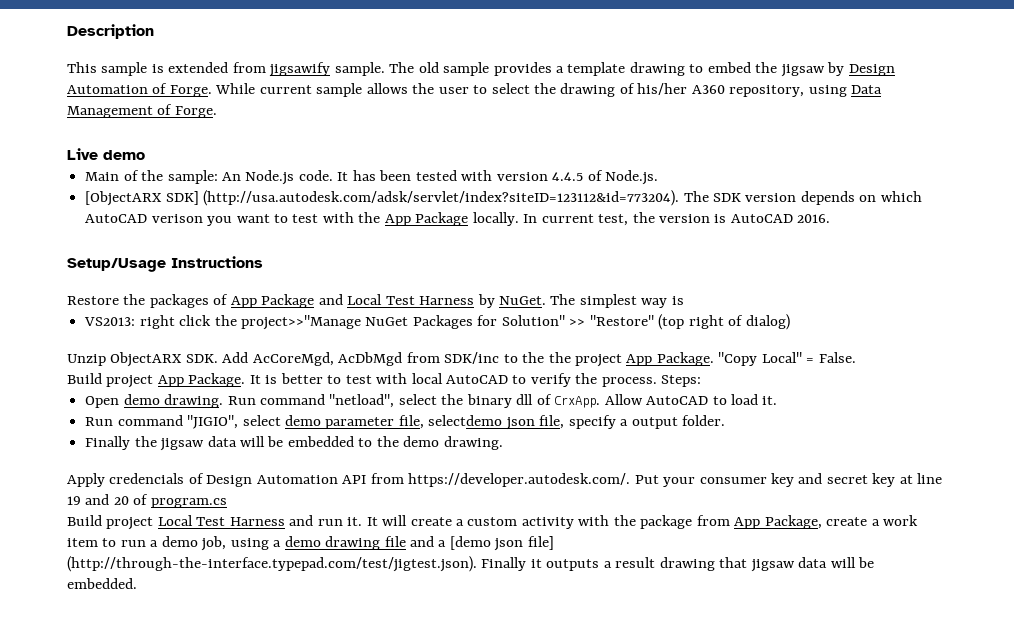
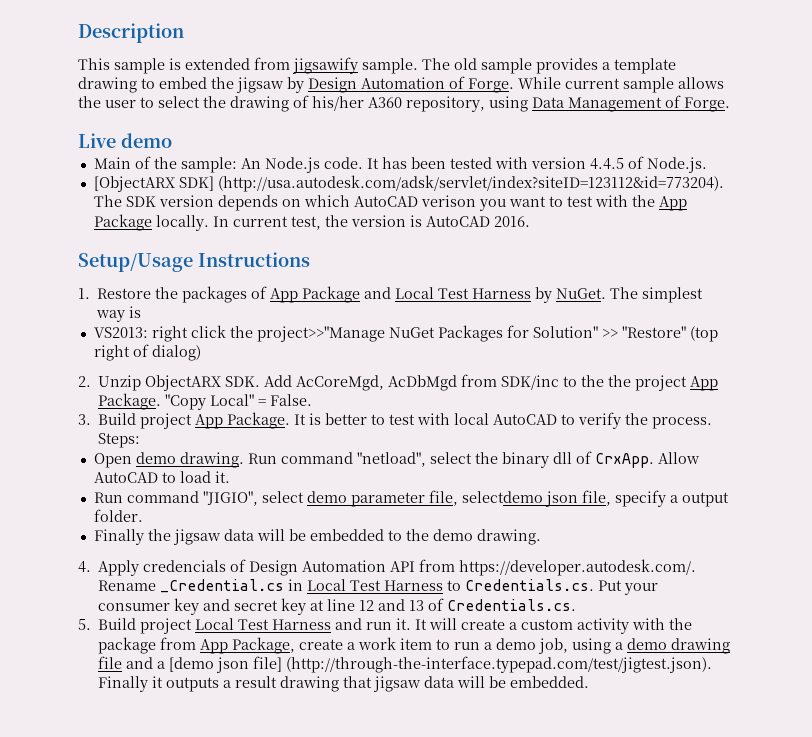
- Restore the packages of App Package and Local Test Harness by NuGet.
+ 1. Restore the packages of App Package and Local Test Harness by NuGet.
- Unzip ObjectARX SDK. Add AcCoreMgd, AcDbMgd from SDK/inc to the the project App Package.
+ 2. Unzip ObjectARX SDK. Add AcCoreMgd, AcDbMgd from SDK/inc to the the project App Package.
- Build project App Package.
+ 3. Build project App Package.
- Apply credencials of Design Automation API from https://developer.autodesk.com/. Put your consumer key and secret key at line 19 and 20 of program.cs
- Build project Local Test Harness and run it.
+ 4. Apply credencials of Design Automation API from https://developer.autodesk.com/. Rename _Credential.cs in Local Test Harness to Credentials.cs. Put your consumer key and secret key at line 12 and 13 of Credentials.cs.
+ 5. Build project Local Test Harness and run it.

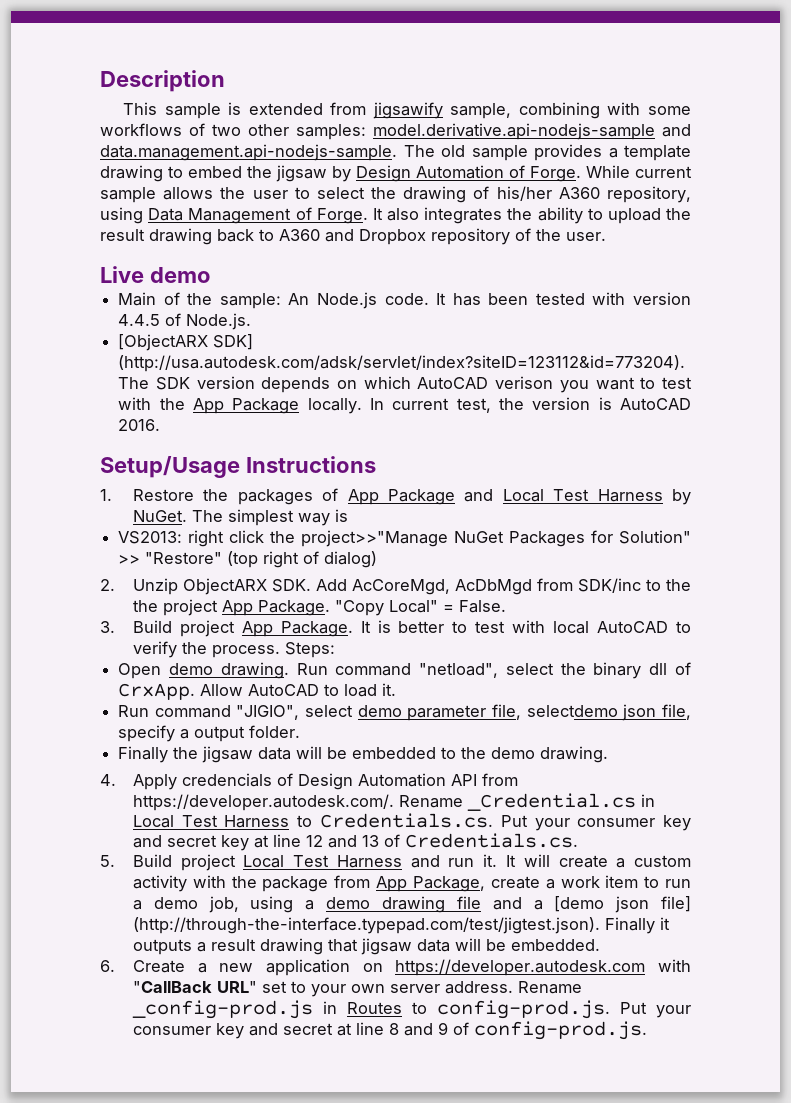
- This sample is extended from jigsawify sample. The old sample provides a template drawing to embed the jigsaw by Design Automation of Forge.
+ This sample is extended from jigsawify sample, combining with some workflows of two other samples: model.derivative.api-nodejs-sample and data.management.api-nodejs-sample. The old sample provides a template drawing to embed the jigsaw by Design Automation of Forge.
+ It also integrates the ability to upload the result drawing back to A360 and Dropbox repository of the user.
+ 6. Create a new application on https://developer.autodesk.com with "CallBack URL" set to your own server address. Rename _config-prod.js in Routes to config-prod.js. Put your consumer key and secret at line 8 and 9 of config-prod.js.

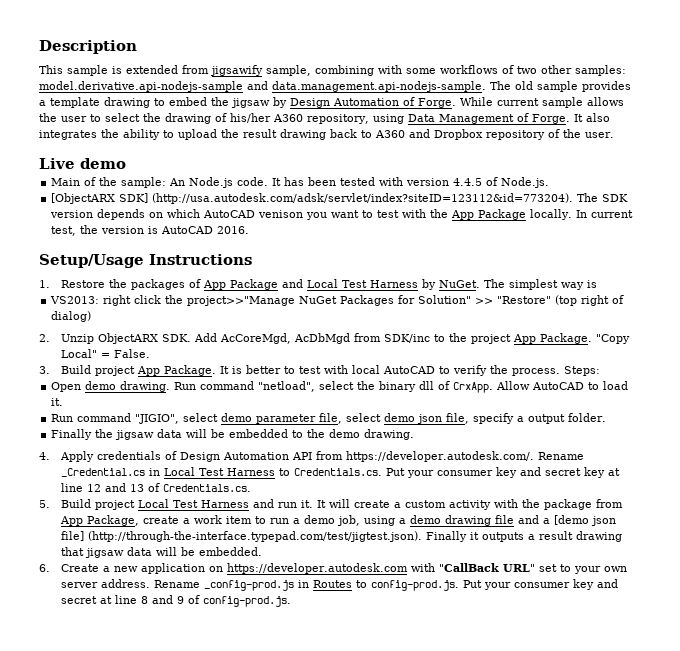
- [ObjectARX SDK] (http://usa.autodesk.com/adsk/servlet/index?siteID=123112&id=773204). The SDK version depends on which AutoCAD verison you want to test with the App Package locally.
+ [ObjectARX SDK] (http://usa.autodesk.com/adsk/servlet/index?siteID=123112&id=773204). The SDK version depends on which AutoCAD venison you want to test with the App Package locally.
- 2. Unzip ObjectARX SDK. Add AcCoreMgd, AcDbMgd from SDK/inc to the the project App Package.
+ 2. Unzip ObjectARX SDK. Add AcCoreMgd, AcDbMgd from SDK/inc to the project App Package.
- Run command "JIGIO", select demo parameter file, selectdemo json file, specify a output folder.
+ Run command "JIGIO", select demo parameter file, select demo json file, specify a output folder.
- 4. Apply credencials of Design Automation API from https://developer.autodesk.com/. Rename _Credential.cs in Local Test Harness to Credentials.cs. Put your consumer key and secret key at line 12 and 13 of Credentials.cs.
+ 4. Apply credentials of Design Automation API from https://developer.autodesk.com/. Rename _Credential.cs in Local Test Harness to Credentials.cs. Put your consumer key and secret key at line 12 and 13 of Credentials.cs.

